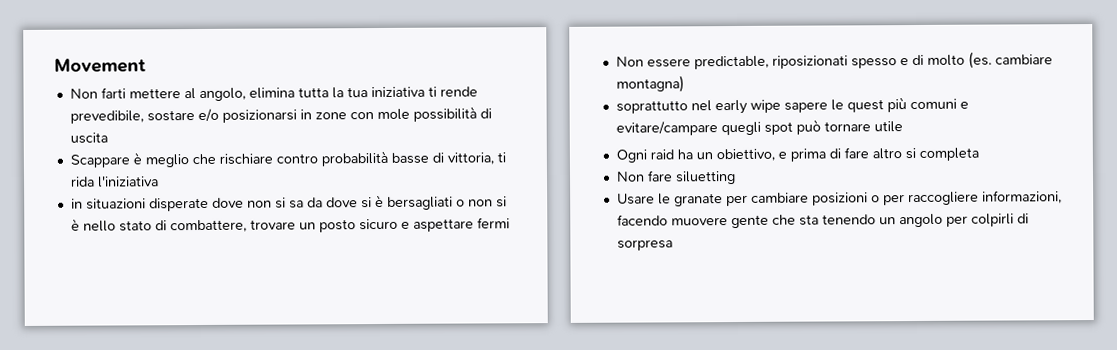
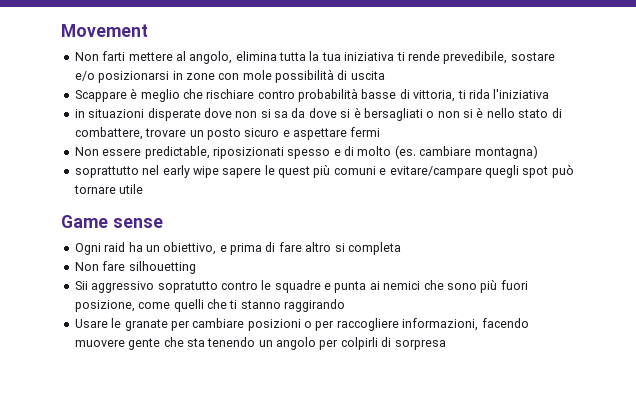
+ Game sense
- Non fare siluetting
+ Non fare silhouetting
+ Sii aggressivo sopratutto contro le squadre e punta ai nemici che sono più fuori posizione, come quelli che ti stanno raggirando

